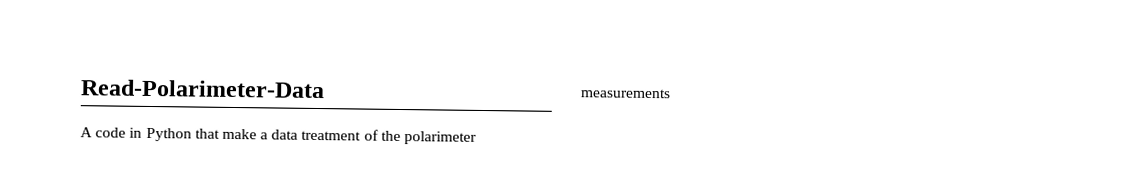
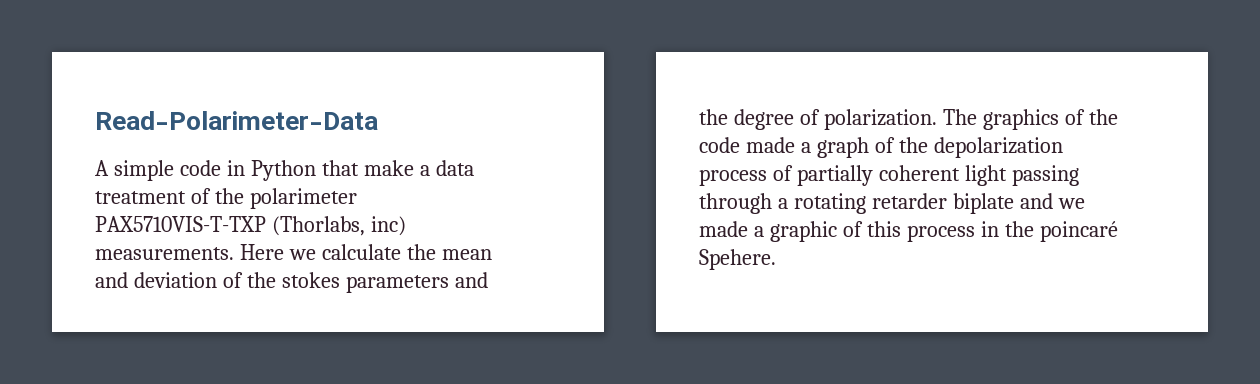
- A code in Python that make a data treatment of the polarimeter measurements
+ A simple code in Python that make a data treatment of the polarimeter PAX5710VIS-T-TXP (Thorlabs, inc) measurements. Here we calculate the mean and deviation of the stokes parameters and the degree of polarization. The graphics of the code made a graph of the depolarization process of partially coherent light passing through a rotating retarder biplate and we made a graphic of this process in the poincaré Spehere.

